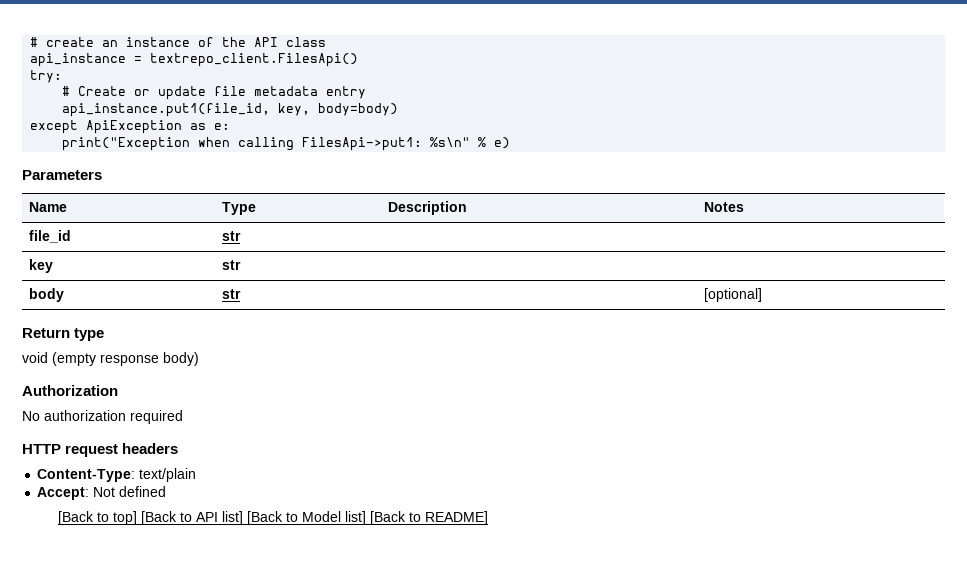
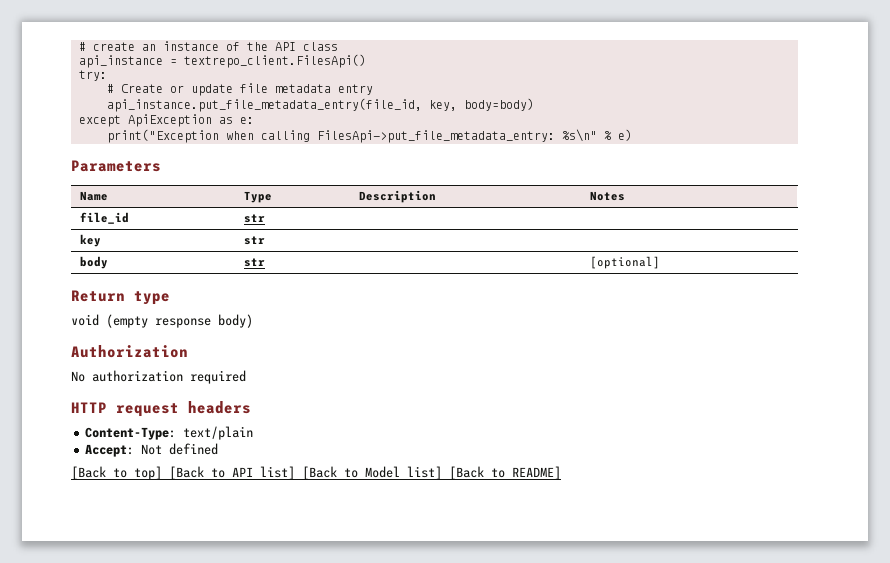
- api_instance.put1(file_id, key, body=body)
+ api_instance.put_file_metadata_entry(file_id, key, body=body)
- print("Exception when calling FilesApi->put1: %s\n" % e)
+ print("Exception when calling FilesApi->put_file_metadata_entry: %s\n" % e)

